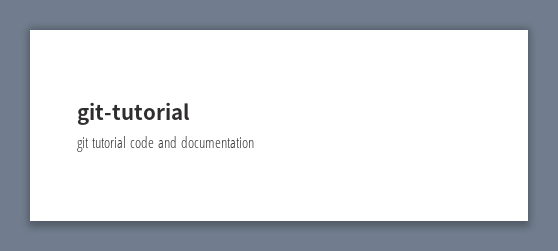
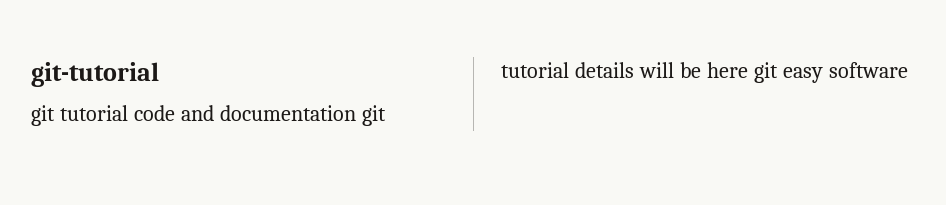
- git tutorial code and documentation
+ git tutorial code and documentation git tutorial details will be here git easy software

